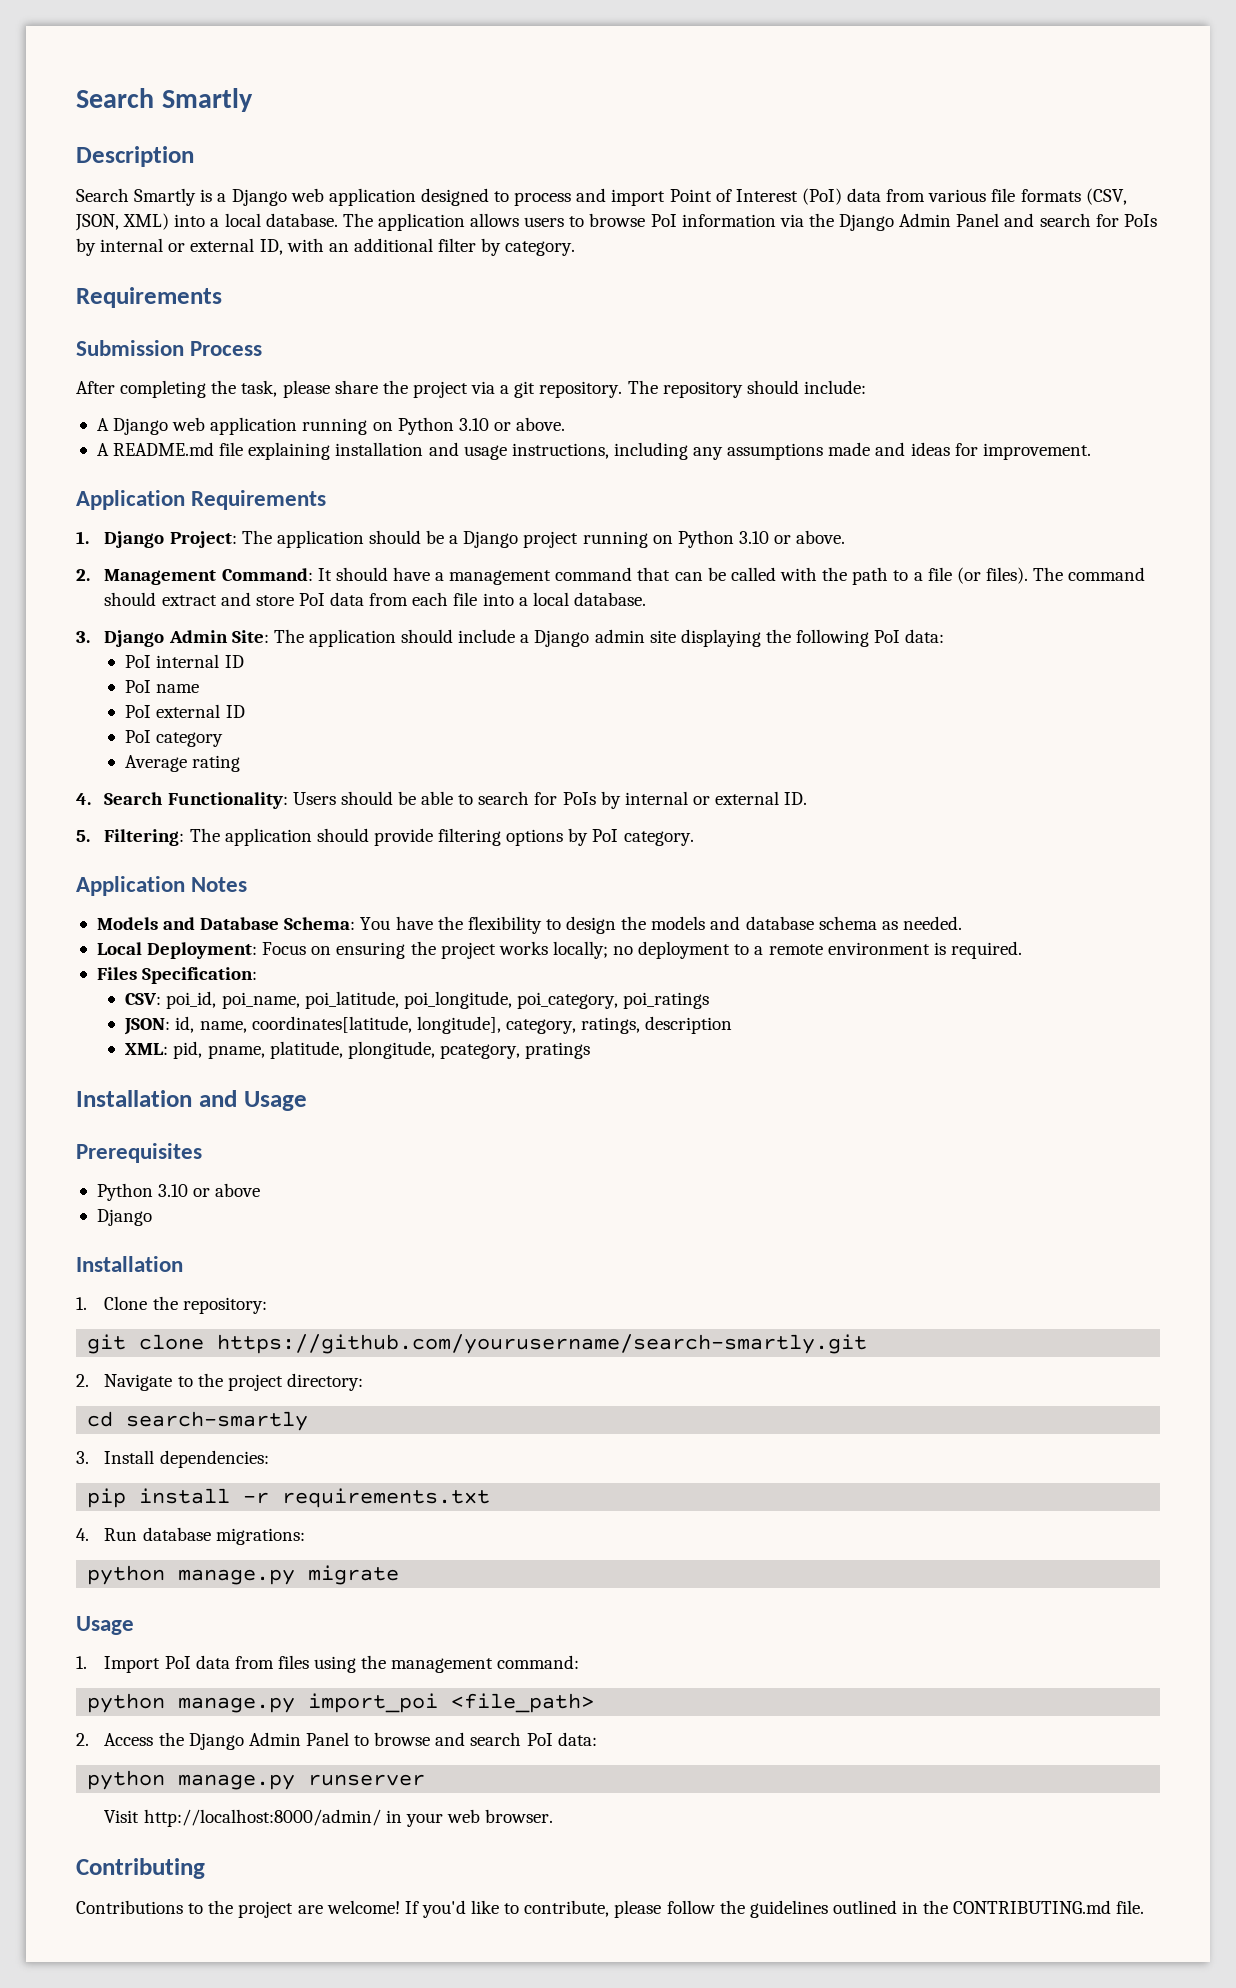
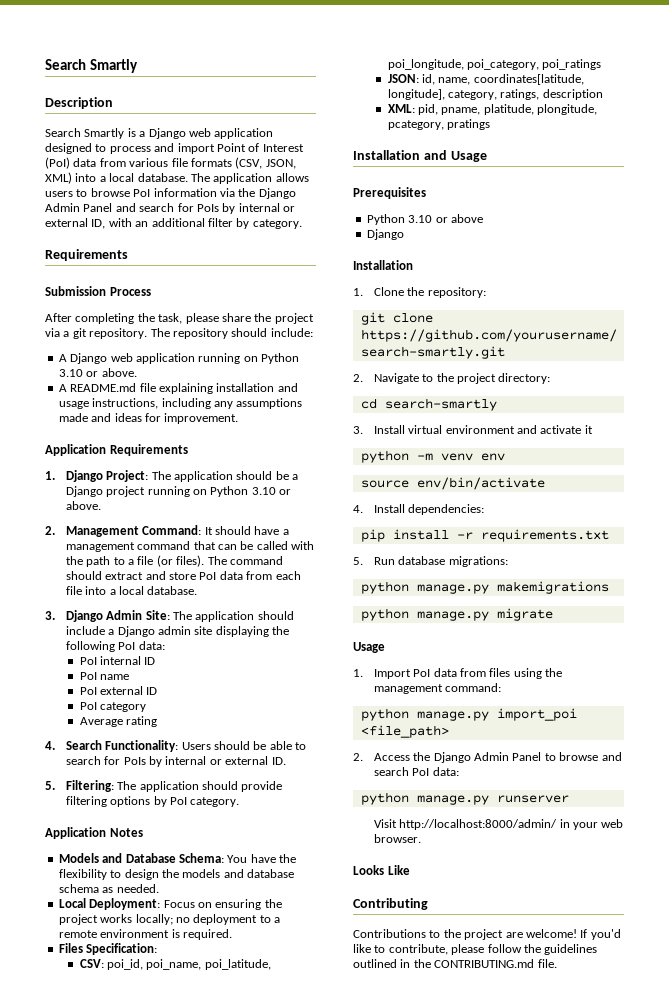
- 3. Install dependencies:
+ 3. Install virtual environment and activate it
+ python -m venv env
+ source env/bin/activate
+ 4. Install dependencies:
- 4. Run database migrations:
+ 5. Run database migrations:
+ python manage.py makemigrations
+ Looks Like

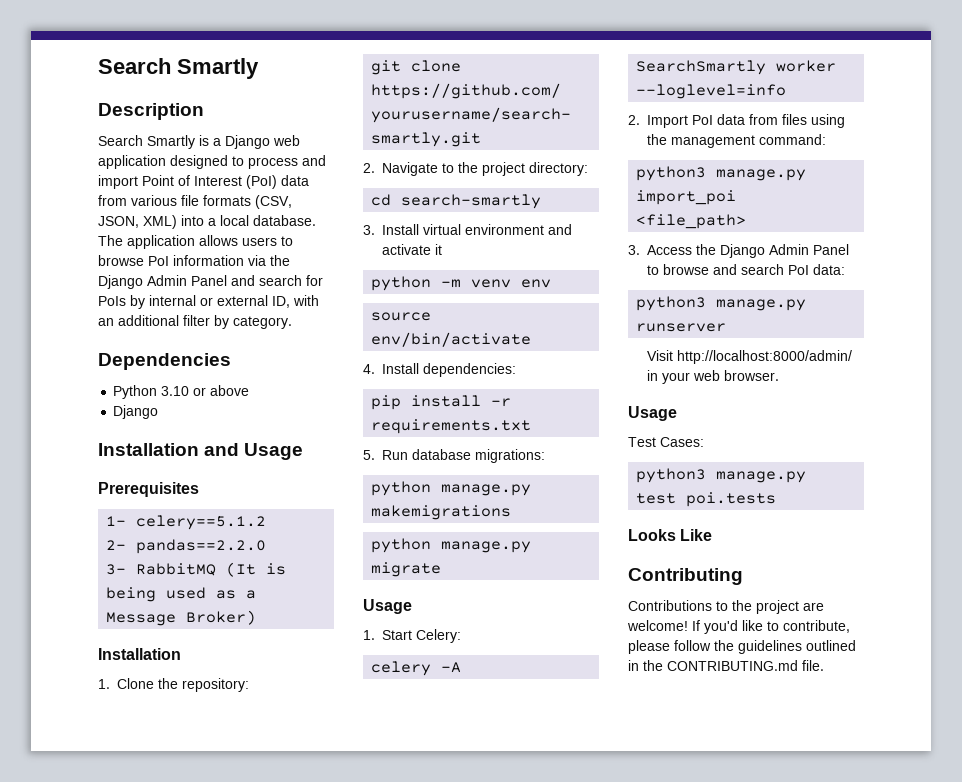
  The application allows users to browse PoI information via the Django Admin Panel and search for PoIs by internal or external ID, with an additional filter by category.
- Requirements
- Submission Process
- After completing the task, please share the project via a git repository. The repository should include:
- A Django web application running on Python 3.10 or above.
- A README.md file explaining installation and usage instructions, including any assumptions made and ideas for improvement.
- Application Requirements
- 1. Django Project: The application should be a Django project running on Python 3.10 or above.
- 2. Management Command: It should have a management command that can be called with the path to a file (or files). The command should extract and store PoI data from each file into a local database.
- 3. Django Admin Site: The application should include a Django admin site displaying the following PoI data:
- PoI internal ID
- PoI name
- PoI external ID
- PoI category
- Average rating
- 4. Search Functionality: Users should be able to search for PoIs by internal or external ID.
- 5. Filtering: The application should provide filtering options by PoI category.
- Application Notes
- Models and Database Schema: You have the flexibility to design the models and database schema as needed.
- Local Deployment: Focus on ensuring the project works locally; no deployment to a remote environment is required.
- Files Specification:
- CSV: poi_id, poi_name, poi_latitude, poi_longitude, poi_category, poi_ratings
- JSON: id, name, coordinates[latitude, longitude], category, ratings, description
- XML: pid, pname, platitude, plongitude, pcategory, pratings
+ Dependencies
+ Python 3.10 or above
+ Django
  Installation and Usage
  Prerequisites
- Python 3.10 or above
- Django
+ 1- celery==5.1.2
+ 2- pandas==2.2.0
+ 3- RabbitMQ (It is being used as a Message Broker)
- 1. Import PoI data from files using the management command:
+ 1. Start Celery:
+ celery -A SearchSmartly worker --loglevel=info
+ 2. Import PoI data from files using the management command:
- python manage.py import_poi <file_path>
+ python3 manage.py import_poi <file_path>
- 2. Access the Django Admin Panel to browse and search PoI data:
+ 3. Access the Django Admin Panel to browse and search PoI data:
- python manage.py runserver
+ python3 manage.py runserver
  Visit http://localhost:8000/admin/ in your web browser.
+ Usage
+ Test Cases:
+ python3 manage.py test poi.tests

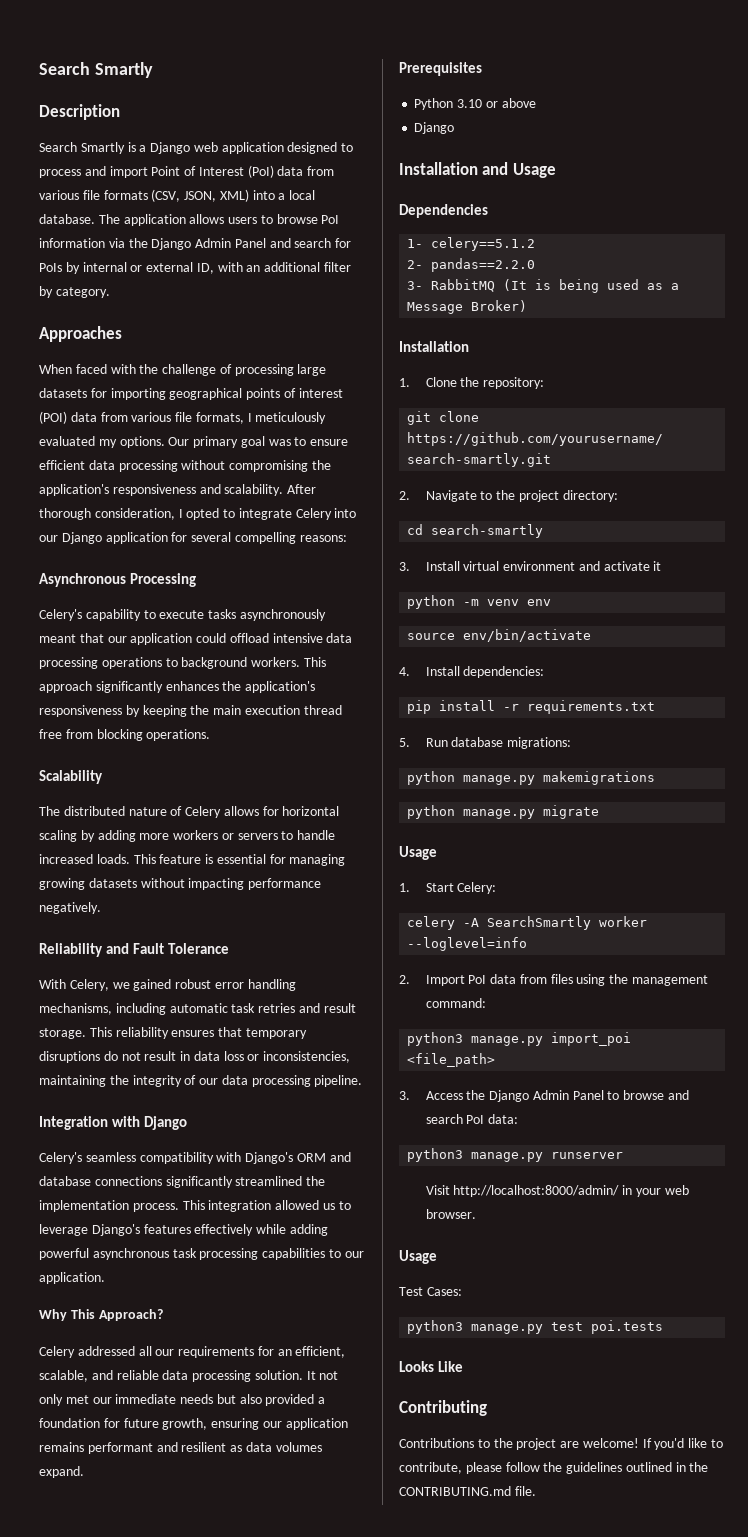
- Dependencies
+ Approaches
+ When faced with the challenge of processing large datasets for importing geographical points of interest (POI) data from various file formats, I meticulously evaluated my options. Our primary goal was to ensure efficient data processing without compromising the application's responsiveness and scalability. After thorough consideration, I opted to integrate Celery into our Django application for several compelling reasons:
+ Asynchronous Processing
+ Celery's capability to execute tasks asynchronously meant that our application could offload intensive data processing operations to background workers. This approach significantly enhances the application's responsiveness by keeping the main execution thread free from blocking operations.
+ Scalability
+ The distributed nature of Celery allows for horizontal scaling by adding more workers or servers to handle increased loads. This feature is essential for managing growing datasets without impacting performance negatively.
+ Reliability and Fault Tolerance
+ With Celery, we gained robust error handling mechanisms, including automatic task retries and result storage. This reliability ensures that temporary disruptions do not result in data loss or inconsistencies, maintaining the integrity of our data processing pipeline.
+ Integration with Django
+ Celery's seamless compatibility with Django's ORM and database connections significantly streamlined the implementation process. This integration allowed us to leverage Django's features effectively while adding powerful asynchronous task processing capabilities to our application.
+ Why This Approach?
+ Celery addressed all our requirements for an efficient, scalable, and reliable data processing solution. It not only met our immediate needs but also provided a foundation for future growth, ensuring our application remains performant and resilient as data volumes expand.
+ Prerequisites
- Prerequisites
+ Dependencies

